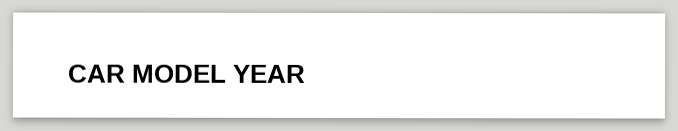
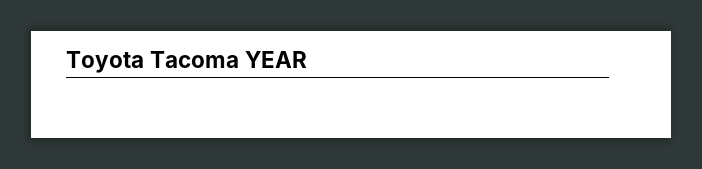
- CAR MODEL YEAR
+ Toyota Tacoma YEAR

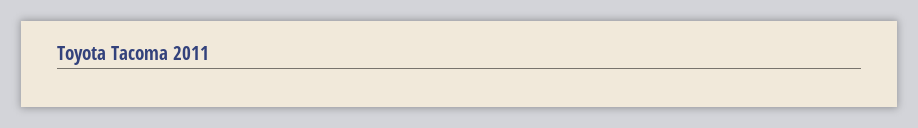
- Toyota Tacoma YEAR
+ Toyota Tacoma 2011

